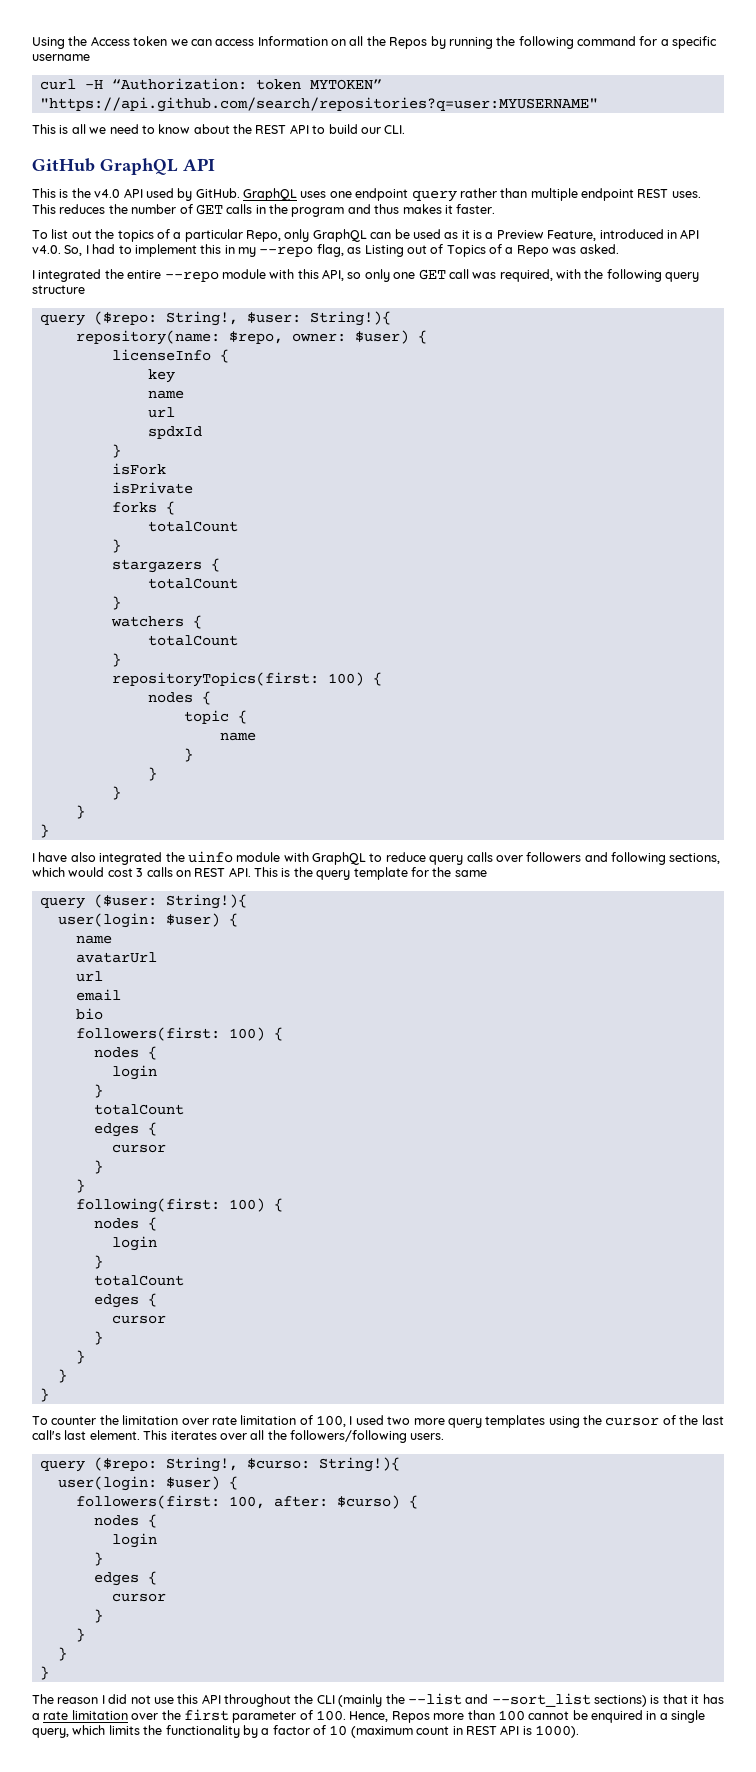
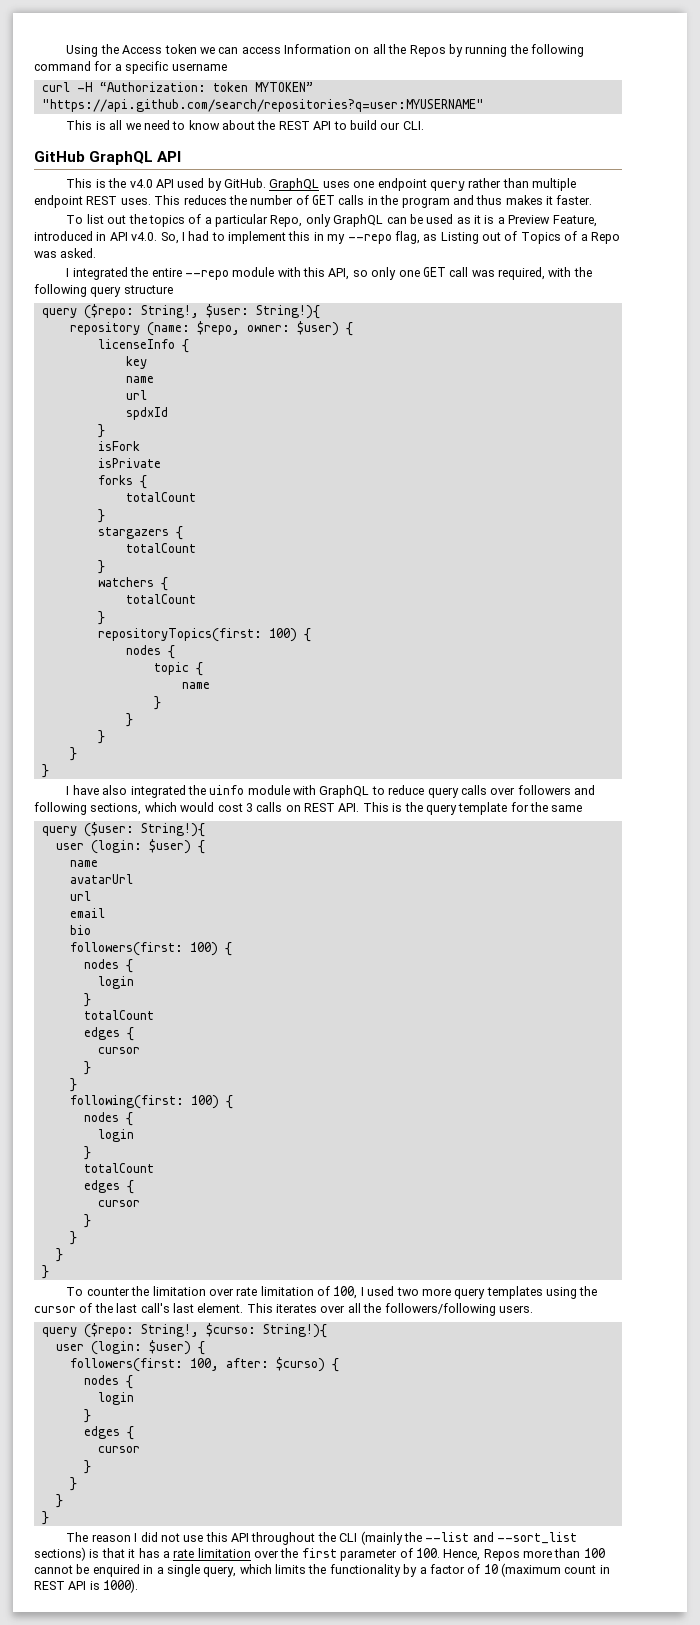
- repository(name: $repo, owner: $user) {
+ repository (name: $repo, owner: $user) {
  query ($user: String!){
- user(login: $user) {
+ user (login: $user) {
  query ($repo: String!, $curso: String!){
- user(login: $user) {
+ user (login: $user) {

